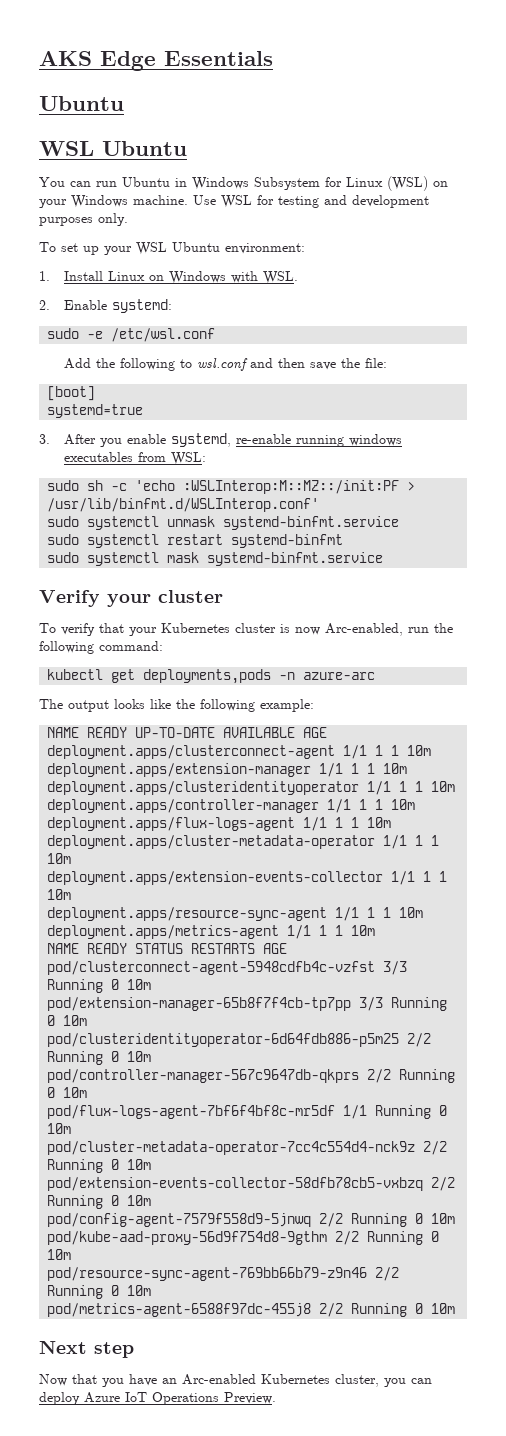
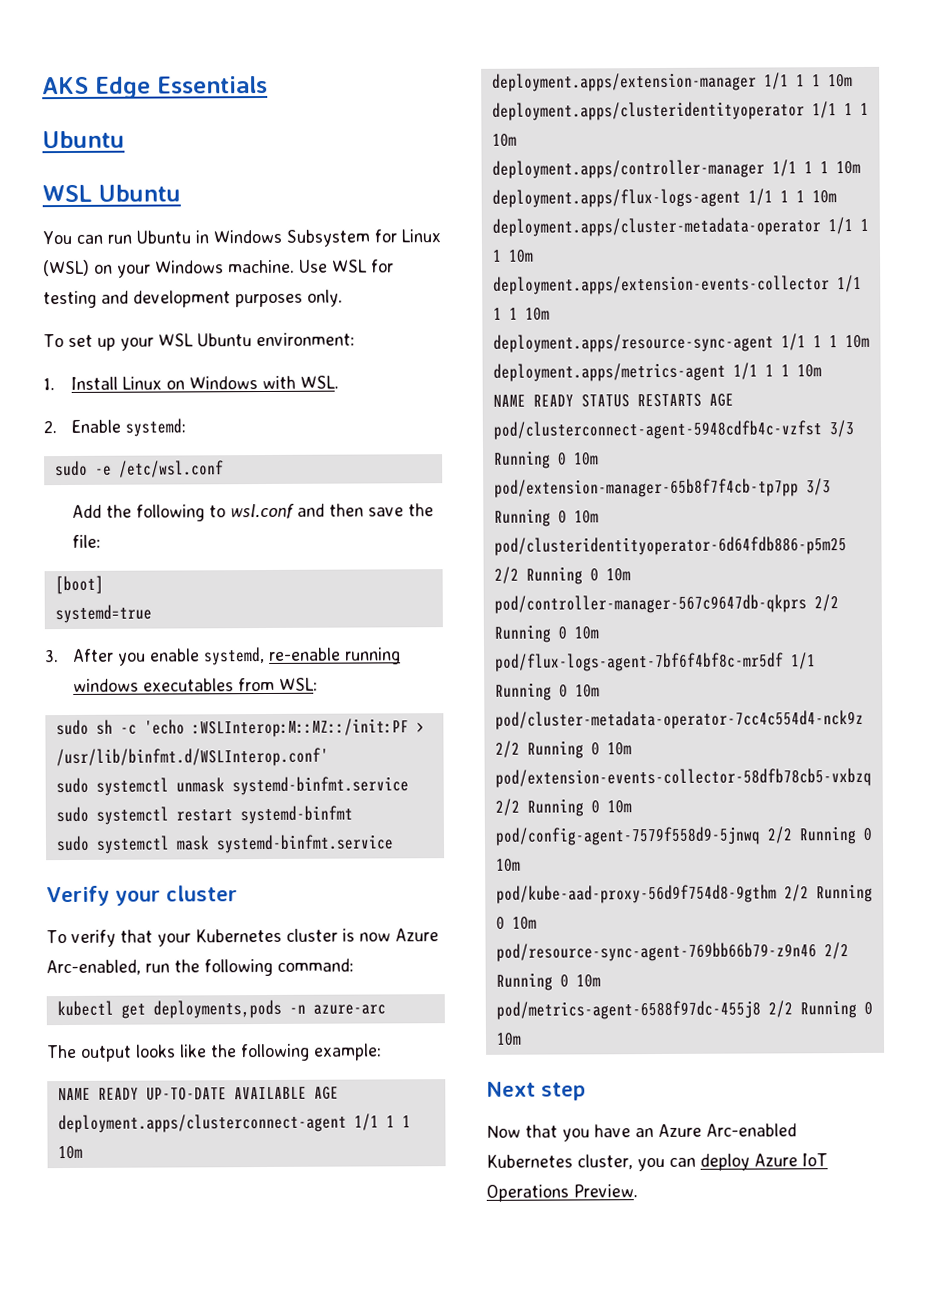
- To verify that your Kubernetes cluster is now Arc-enabled, run the following command:
+ To verify that your Kubernetes cluster is now Azure Arc-enabled, run the following command:
- Now that you have an Arc-enabled Kubernetes cluster, you can deploy Azure IoT Operations Preview.
+ Now that you have an Azure Arc-enabled Kubernetes cluster, you can deploy Azure IoT Operations Preview.

